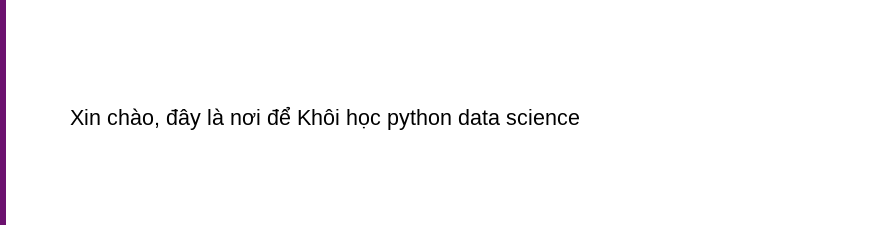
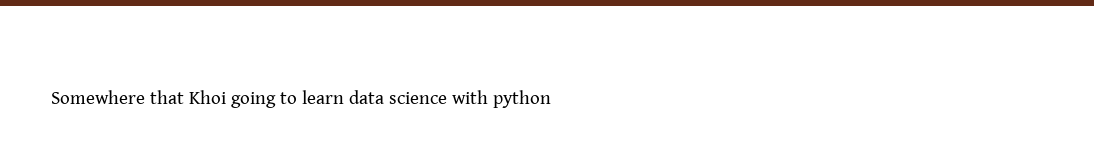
- Xin chào, đây là nơi để Khôi học python data science
+ Somewhere that Khoi going to learn data science with python

